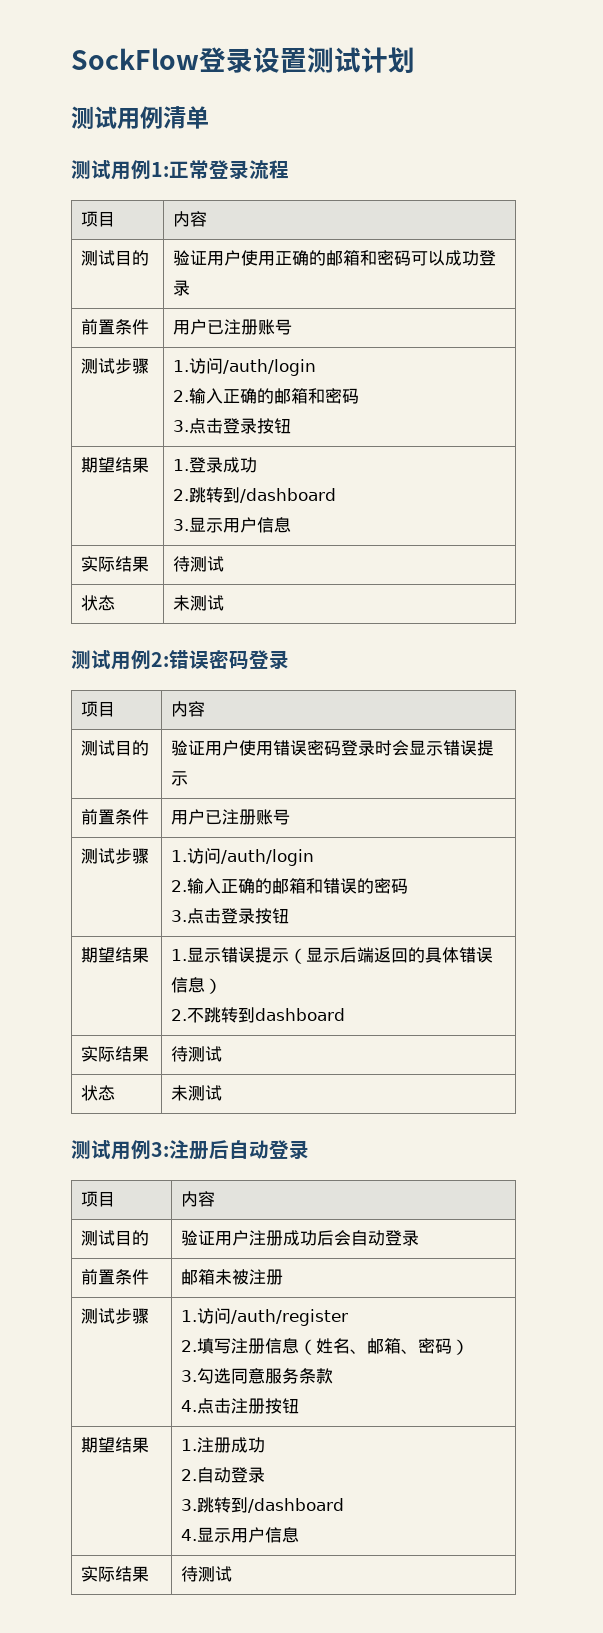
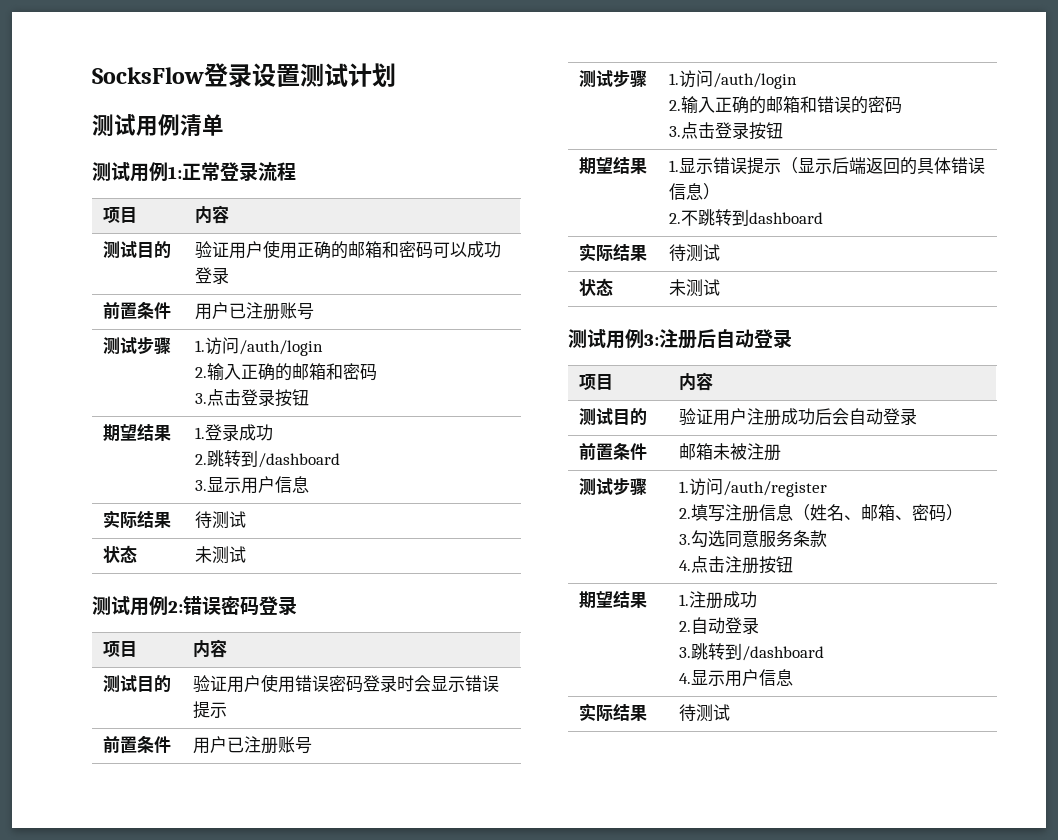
- SockFlow登录设置测试计划
+ SocksFlow登录设置测试计划

